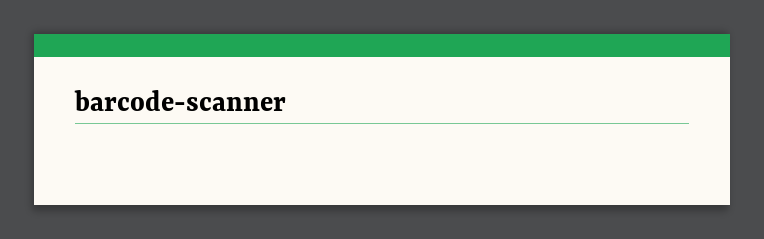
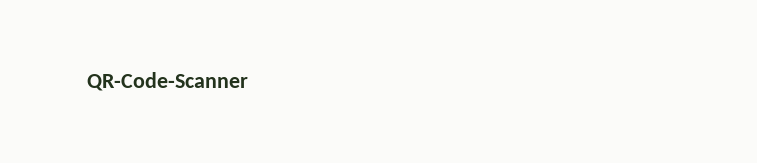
- barcode-scanner
+ QR-Code-Scanner

